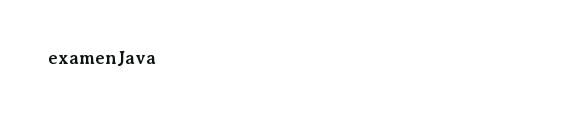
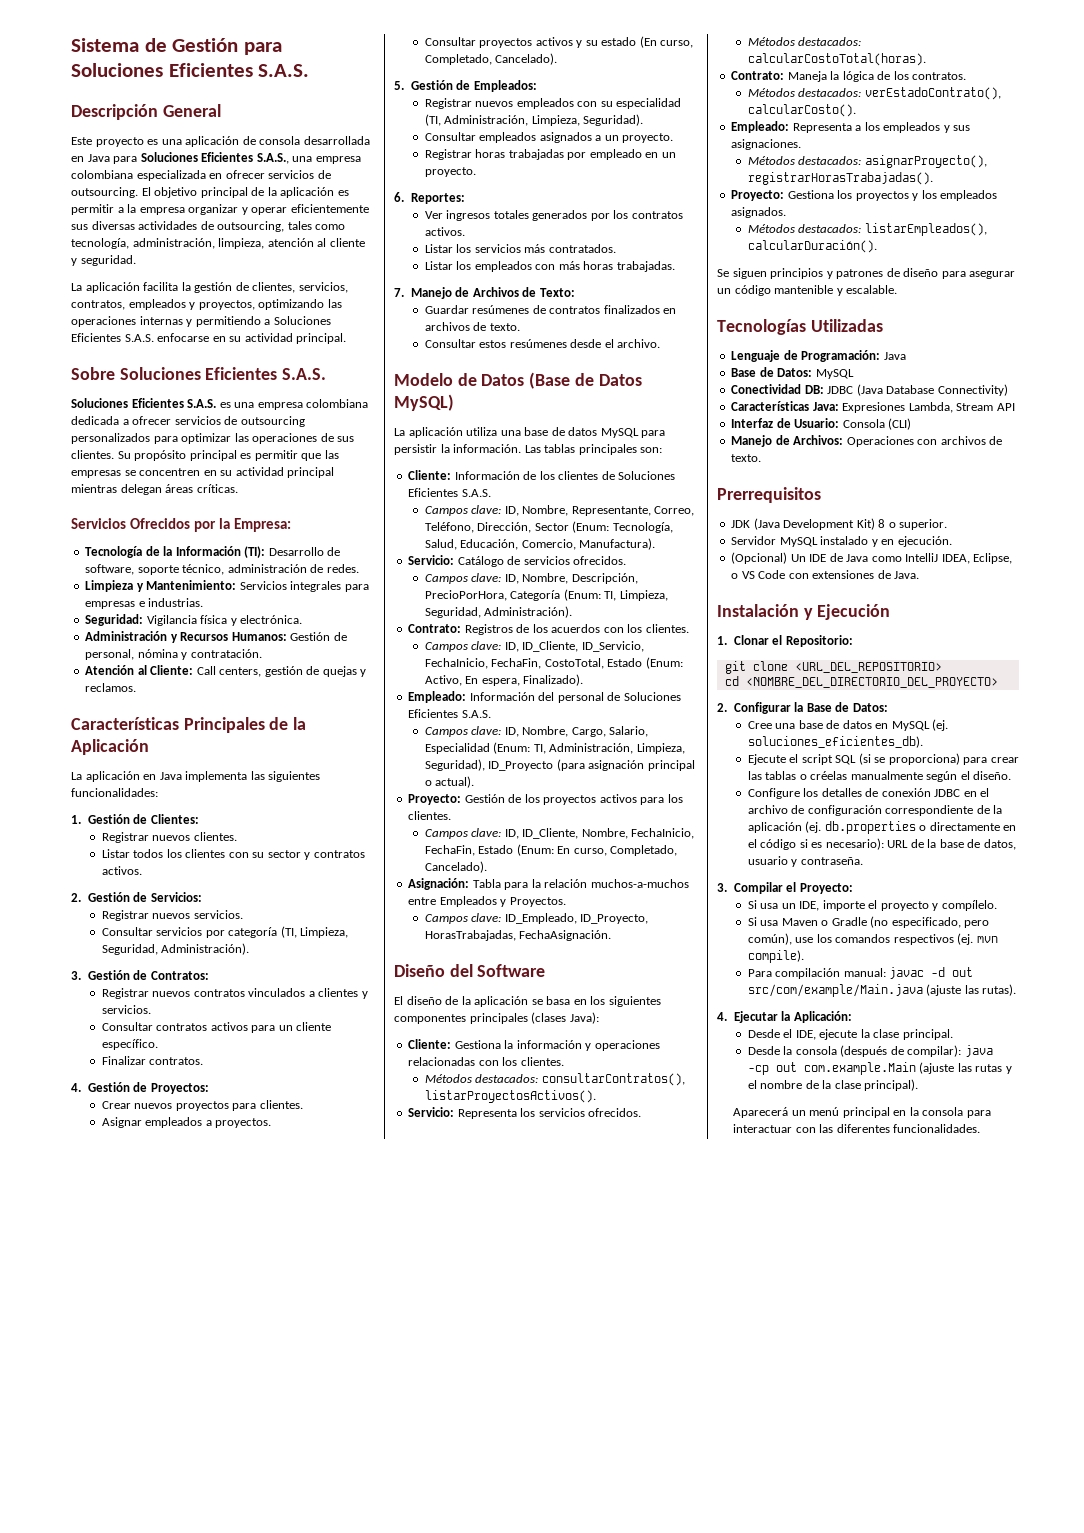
- examenJava
+ Sistema de Gestión para Soluciones Eficientes S.A.S.
+ Descripción General
+ Este proyecto es una aplicación de consola desarrollada en Java para Soluciones Eficientes S.A.S., una empresa colombiana especializada en ofrecer servicios de outsourcing. El objetivo principal de la aplicación es permitir a la empresa organizar y operar eficientemente sus diversas actividades de outsourcing, tales como tecnología, administración, limpieza, atención al cliente y seguridad.
+ La aplicación facilita la gestión de clientes, servicios, contratos, empleados y proyectos, optimizando las operaciones internas y permitiendo a Soluciones Eficientes S.A.S. enfocarse en su actividad principal.
+ Sobre Soluciones Eficientes S.A.S.
+ Soluciones Eficientes S.A.S. es una empresa colombiana dedicada a ofrecer servicios de outsourcing personalizados para optimizar las operaciones de sus clientes. Su propósito principal es permitir que las empresas se concentren en su actividad principal mientras delegan áreas críticas.
+ Servicios Ofrecidos por la Empresa:
+ Tecnología de la Información (TI): Desarrollo de software, soporte técnico, administración de redes.
+ Limpieza y Mantenimiento: Servicios integrales para empresas e industrias.
+ Seguridad: Vigilancia física y electrónica.
+ Administración y Recursos Humanos: Gestión de personal, nómina y contratación.
+ Atención al Cliente: Call centers, gestión de quejas y reclamos.
+ Características Principales de la Aplicación
+ La aplicación en Java implementa las siguientes funcionalidades:
+ 1. Gestión de Clientes:
+ Registrar nuevos clientes.
+ Listar todos los clientes con su sector y contratos activos.
+ 2. Gestión de Servicios:
+ Registrar nuevos servicios.
+ Consultar servicios por categoría (TI, Limpieza, Seguridad, Administración).
+ 3. Gestión de Contratos:
+ Registrar nuevos contratos vinculados a clientes y servicios.
+ Consultar contratos activos para un cliente específico.
+ Finalizar contratos.
+ 4. Gestión de Proyectos:
+ Crear nuevos proyectos para clientes.
+ Asignar empleados a proyectos.
+ Consultar proyectos activos y su estado (En curso, Completado, Cancelado).
+ 5. Gestión de Empleados:
+ Registrar nuevos empleados con su especialidad (TI, Administración, Limpieza, Seguridad).
+ Consultar empleados asignados a un proyecto.
+ Registrar horas trabajadas por empleado en un proyecto.
+ 6. Reportes:
+ Ver ingresos totales generados por los contratos activos.
+ Listar los servicios más contratados.
+ Listar los empleados con más horas trabajadas.
+ 7. Manejo de Archivos de Texto:
+ Guardar resúmenes de contratos finalizados en archivos de texto.
+ Consultar estos resúmenes desde el archivo.
+ Modelo de Datos (Base de Datos MySQL)
+ La aplicación utiliza una base de datos MySQL para persistir la información. Las tablas principales son:
+ Cliente: Información de los clientes de Soluciones Eficientes S.A.S.
+ Campos clave: ID, Nombre, Representante, Correo, Teléfono, Dirección, Sector (Enum: Tecnología, Salud, Educación, Comercio, Manufactura).
+ Servicio: Catálogo de servicios ofrecidos.
+ Campos clave: ID, Nombre, Descripción, PrecioPorHora, Categoría (Enum: TI, Limpieza, Seguridad, Administración).
+ Contrato: Registros de los acuerdos con los clientes.
+ Campos clave: ID, ID_Cliente, ID_Servicio, FechaInicio, FechaFin, CostoTotal, Estado (Enum: Activo, En espera, Finalizado).
+ Empleado: Información del personal de Soluciones Eficientes S.A.S.
+ Campos clave: ID, Nombre, Cargo, Salario, Especialidad (Enum: TI, Administración, Limpieza, Seguridad), ID_Proyecto (para asignación principal o actual).
+ Proyecto: Gestión de los proyectos activos para los clientes.
+ Campos clave: ID, ID_Cliente, Nombre, FechaInicio, FechaFin, Estado (Enum: En curso, Completado, Cancelado).
+ Asignación: Tabla para la relación muchos-a-muchos entre Empleados y Proyectos.
+ Campos clave: ID_Empleado, ID_Proyecto, HorasTrabajadas, FechaAsignación.
+ Diseño del Software
+ El diseño de la aplicación se basa en los siguientes componentes principales (clases Java):
+ Cliente: Gestiona la información y operaciones relacionadas con los clientes.
+ Métodos destacados: consultarContratos(), listarProyectosActivos().
+ Servicio: Representa los servicios ofrecidos.
+ Métodos destacados: calcularCostoTotal(horas).
+ Contrato: Maneja la lógica de los contratos.
+ Métodos destacados: verEstadoContrato(), calcularCosto().
+ Empleado: Representa a los empleados y sus asignaciones.
+ Métodos destacados: asignarProyecto(), registrarHorasTrabajadas().
+ Proyecto: Gestiona los proyectos y los empleados asignados.
+ Métodos destacados: listarEmpleados(), calcularDuración().
+ Se siguen principios y patrones de diseño para asegurar un código mantenible y escalable.
+ Tecnologías Utilizadas
+ Lenguaje de Programación: Java
+ Base de Datos: MySQL
+ Conectividad DB: JDBC (Java Database Connectivity)
+ Características Java: Expresiones Lambda, Stream API
+ Interfaz de Usuario: Consola (CLI)
+ Manejo de Archivos: Operaciones con archivos de texto.
+ Prerrequisitos
+ JDK (Java Development Kit) 8 o superior.
+ Servidor MySQL instalado y en ejecución.
+ (Opcional) Un IDE de Java como IntelliJ IDEA, Eclipse, o VS Code con extensiones de Java.
+ Instalación y Ejecución
+ 1. Clonar el Repositorio:
+ git clone <URL_DEL_REPOSITORIO>
+ cd <NOMBRE_DEL_DIRECTORIO_DEL_PROYECTO>
+ 2. Configurar la Base de Datos:
+ Cree una base de datos en MySQL (ej. soluciones_eficientes_db).
+ Ejecute el script SQL (si se proporciona) para crear las tablas o créelas manualmente según el diseño.
+ Configure los detalles de conexión JDBC en el archivo de configuración correspondiente de la aplicación (ej. db.properties o directamente en el código si es necesario): URL de la base de datos, usuario y contraseña.
+ 3. Compilar el Proyecto:
+ Si usa un IDE, importe el proyecto y compílelo.
+ Si usa Maven o Gradle (no especificado, pero común), use los comandos respectivos (ej. mvn compile).
+ Para compilación manual: javac -d out src/com/example/Main.java (ajuste las rutas).
+ 4. Ejecutar la Aplicación:
+ Desde el IDE, ejecute la clase principal.
+ Desde la consola (después de compilar): java -cp out com.example.Main (ajuste las rutas y el nombre de la clase principal).
+ Aparecerá un menú principal en la consola para interactuar con las diferentes funcionalidades.

